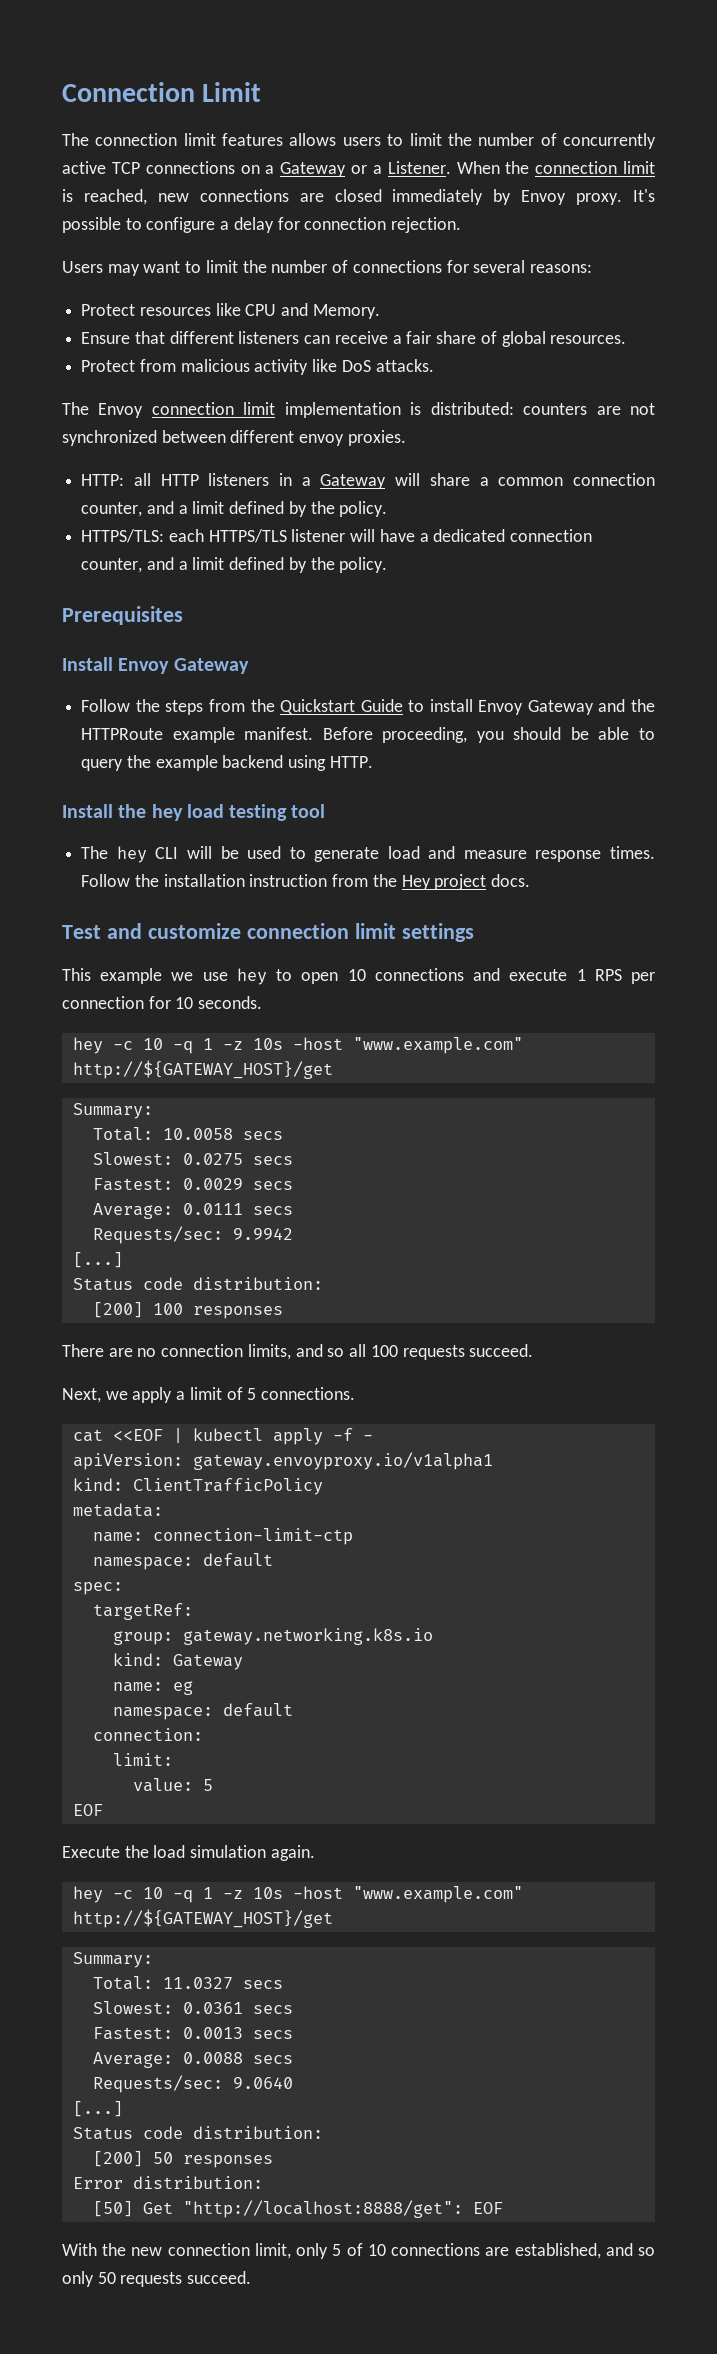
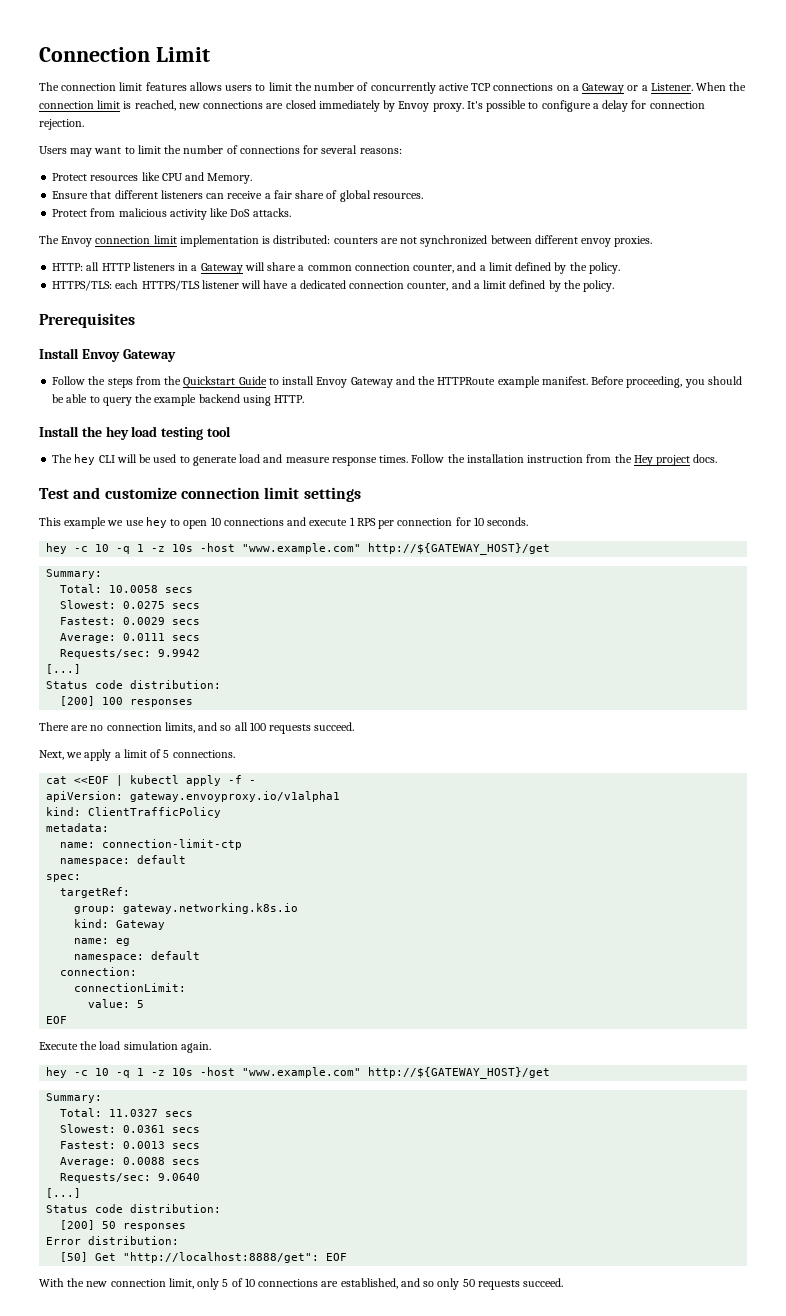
- limit:
+ connectionLimit:

